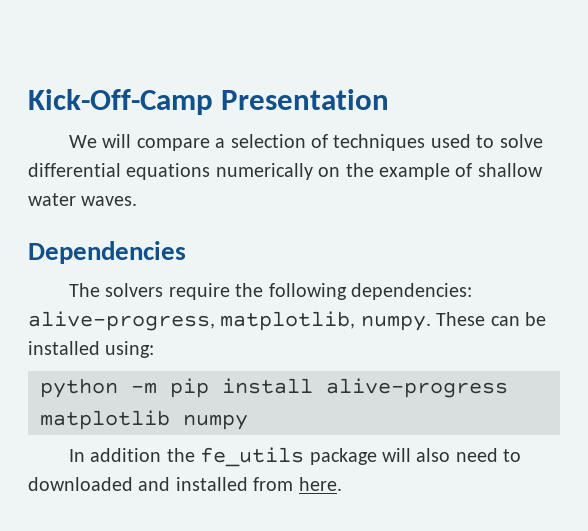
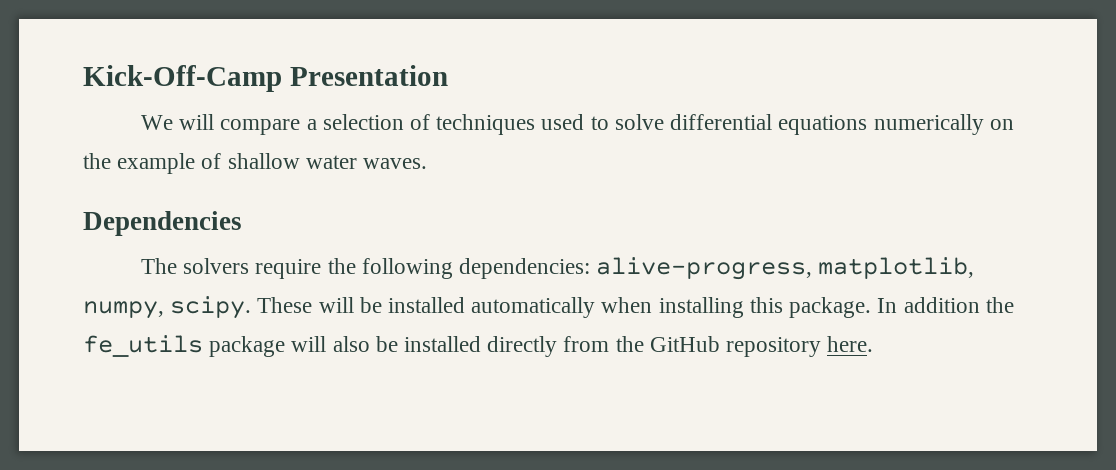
- The solvers require the following dependencies: alive-progress, matplotlib, numpy. These can be installed using:
- python -m pip install alive-progress matplotlib numpy
- In addition the fe_utils package will also need to downloaded and installed from here.
+ The solvers require the following dependencies: alive-progress, matplotlib, numpy, scipy. These will be installed automatically when installing this package. In addition the fe_utils package will also be installed directly from the GitHub repository here.

